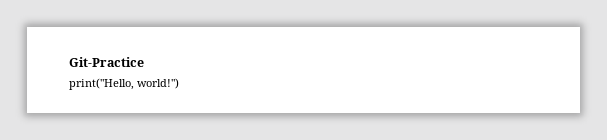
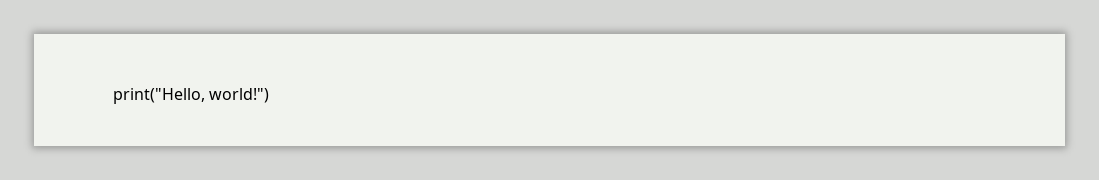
- Git-Practice

